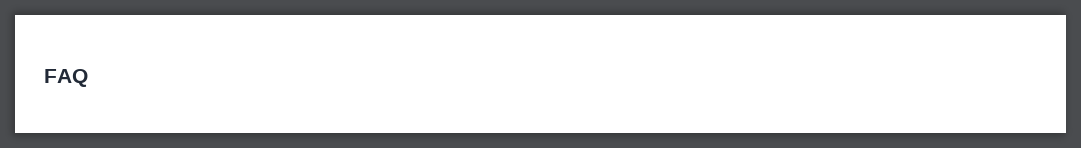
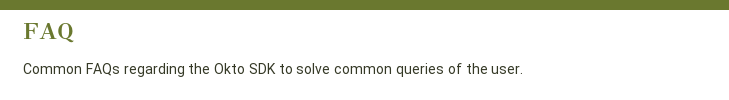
+ Common FAQs regarding the Okto SDK to solve common queries of the user.

